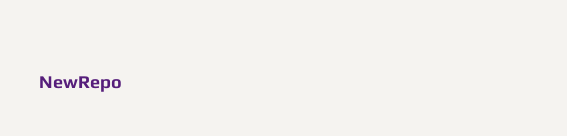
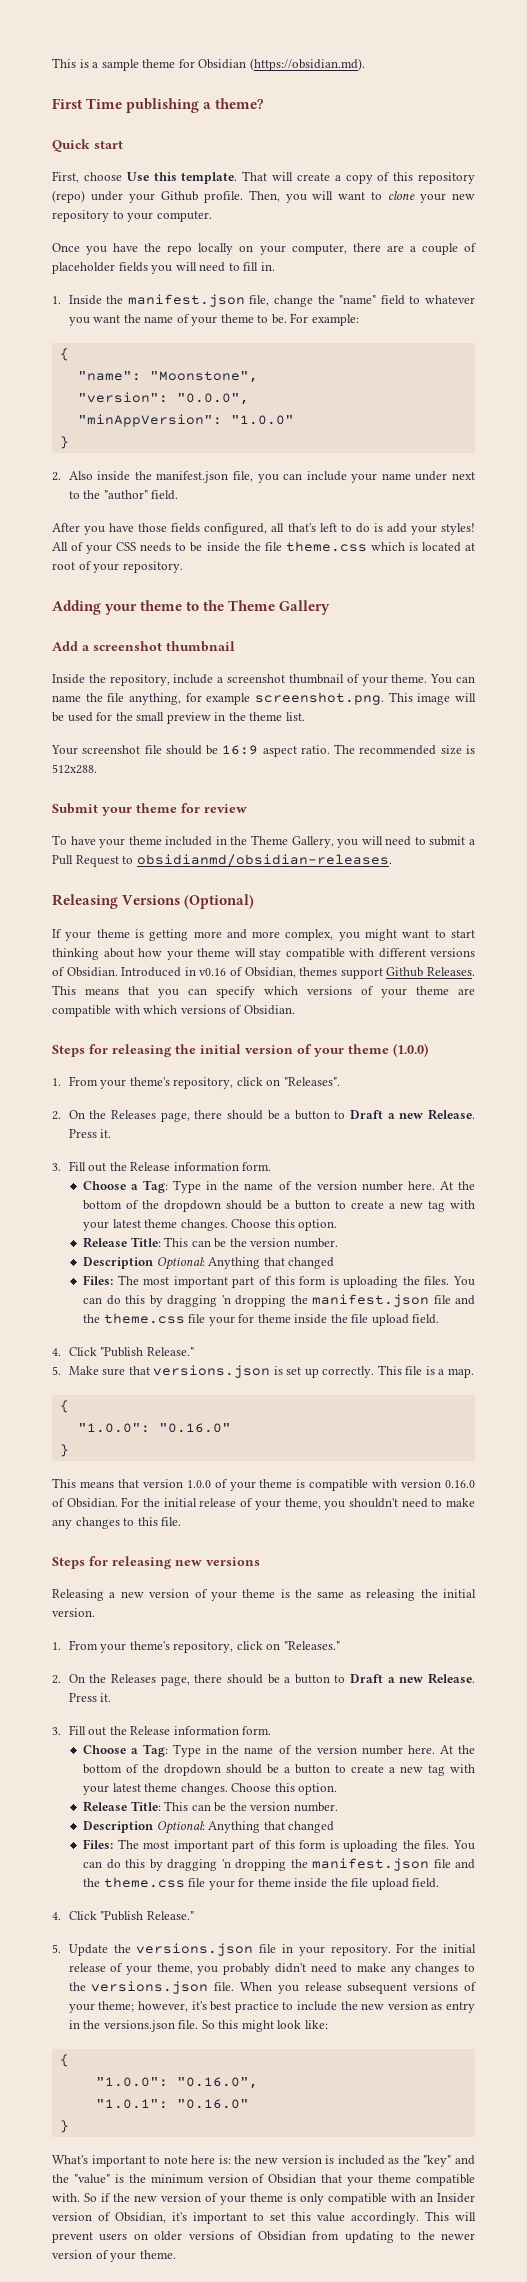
- NewRepo
+ This is a sample theme for Obsidian (https://obsidian.md).
+ First Time publishing a theme?
+ Quick start
+ First, choose Use this template. That will create a copy of this repository (repo) under your Github profile. Then, you will want to clone your new repository to your computer.
+ Once you have the repo locally on your computer, there are a couple of placeholder fields you will need to fill in.
+ 1. Inside the manifest.json file, change the "name" field to whatever you want the name of your theme to be. For example:
+ {
+ "name": "Moonstone",
+ "version": "0.0.0",
+ "minAppVersion": "1.0.0"
+ }
+ 2. Also inside the manifest.json file, you can include your name under next to the "author" field.
+ After you have those fields configured, all that's left to do is add your styles! All of your CSS needs to be inside the file theme.css which is located at root of your repository.
+ Adding your theme to the Theme Gallery
+ Add a screenshot thumbnail
+ Inside the repository, include a screenshot thumbnail of your theme. You can name the file anything, for example screenshot.png. This image will be used for the small preview in the theme list.
+ Your screenshot file should be 16:9 aspect ratio. The recommended size is 512x288.
+ Submit your theme for review
+ To have your theme included in the Theme Gallery, you will need to submit a Pull Request to obsidianmd/obsidian-releases.
+ Releasing Versions (Optional)
+ If your theme is getting more and more complex, you might want to start thinking about how your theme will stay compatible with different versions of Obsidian. Introduced in v0.16 of Obsidian, themes support Github Releases. This means that you can specify which versions of your theme are compatible with which versions of Obsidian.
+ Steps for releasing the initial version of your theme (1.0.0)
+ 1. From your theme's repository, click on "Releases".
+ 2. On the Releases page, there should be a button to Draft a new Release. Press it.
+ 3. Fill out the Release information form.
+ Choose a Tag: Type in the name of the version number here. At the bottom of the dropdown should be a button to create a new tag with your latest theme changes. Choose this option.
+ Release Title: This can be the version number.
+ Description Optional: Anything that changed
+ Files: The most important part of this form is uploading the files. You can do this by dragging 'n dropping the manifest.json file and the theme.css file your for theme inside the file upload field.
+ 4. Click "Publish Release."
+ 5. Make sure that versions.json is set up correctly. This file is a map.
+ {
+ "1.0.0": "0.16.0"
+ }
+ This means that version 1.0.0 of your theme is compatible with version 0.16.0 of Obsidian. For the initial release of your theme, you shouldn't need to make any changes to this file.
+ Steps for releasing new versions
+ Releasing a new version of your theme is the same as releasing the initial version.
+ 1. From your theme's repository, click on "Releases."
+ 2. On the Releases page, there should be a button to Draft a new Release. Press it.
+ 3. Fill out the Release information form.
+ Choose a Tag: Type in the name of the version number here. At the bottom of the dropdown should be a button to create a new tag with your latest theme changes. Choose this option.
+ Release Title: This can be the version number.
+ Description Optional: Anything that changed
+ Files: The most important part of this form is uploading the files. You can do this by dragging 'n dropping the manifest.json file and the theme.css file your for theme inside the file upload field.
+ 4. Click "Publish Release."
+ 5. Update the versions.json file in your repository. For the initial release of your theme, you probably didn't need to make any changes to the versions.json file. When you release subsequent versions of your theme; however, it's best practice to include the new version as entry in the versions.json file. So this might look like:
+ {
+ "1.0.0": "0.16.0",
+ "1.0.1": "0.16.0"
+ }
+ What's important to note here is: the new version is included as the "key" and the "value" is the minimum version of Obsidian that your theme compatible with. So if the new version of your theme is only compatible with an Insider version of Obsidian, it's important to set this value accordingly. This will prevent users on older versions of Obsidian from updating to the newer version of your theme.

